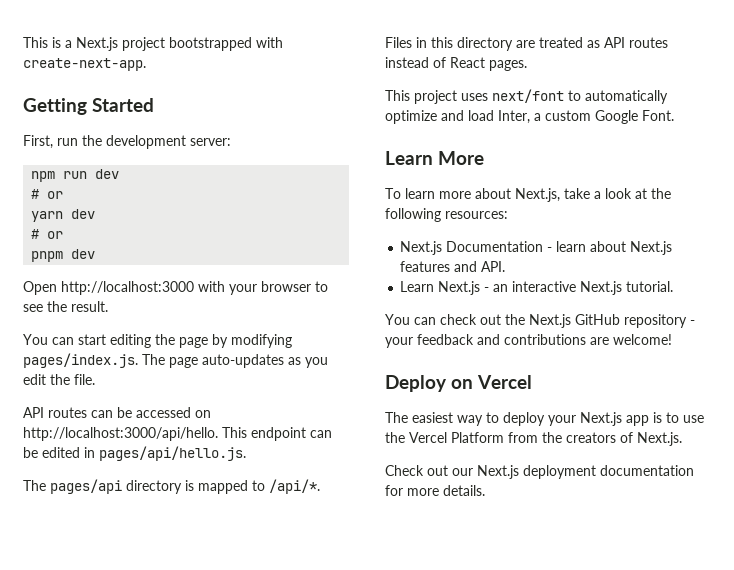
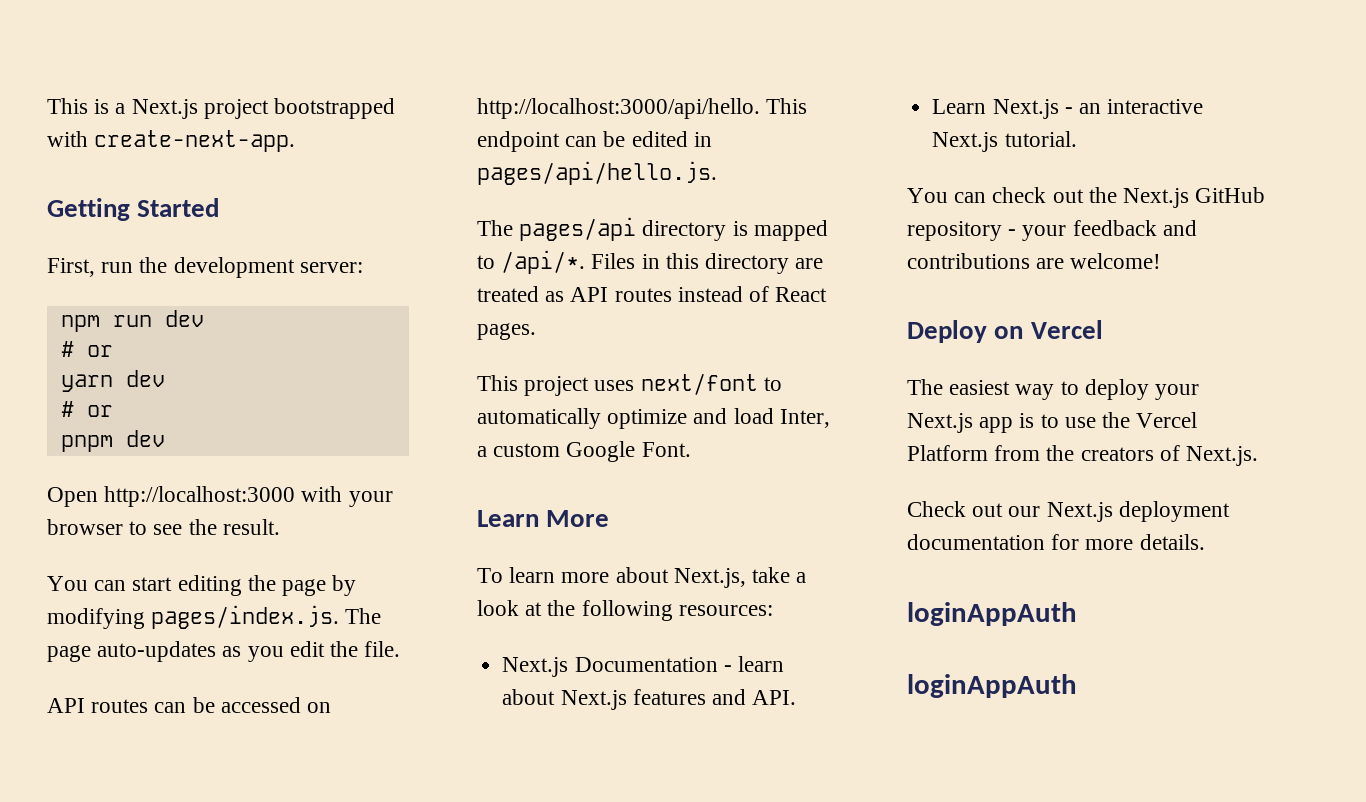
  Check out our Next.js deployment documentation for more details.
+ loginAppAuth
+ loginAppAuth

